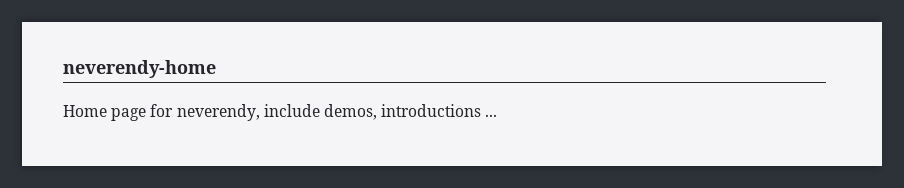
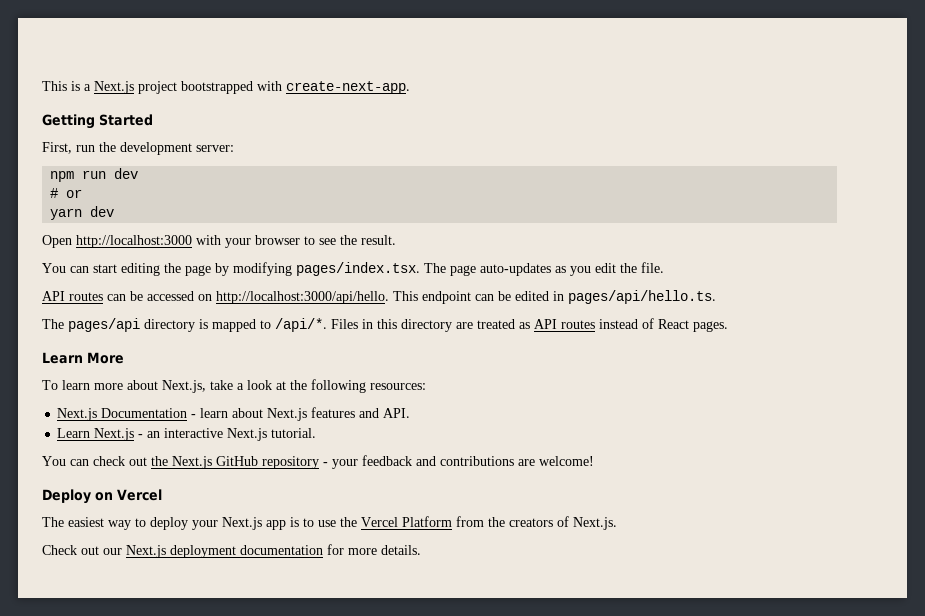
- neverendy-home
- Home page for neverendy, include demos, introductions ...
+ This is a Next.js project bootstrapped with create-next-app.
+ Getting Started
+ First, run the development server:
+ npm run dev
+ # or
+ yarn dev
+ Open http://localhost:3000 with your browser to see the result.
+ You can start editing the page by modifying pages/index.tsx. The page auto-updates as you edit the file.
+ API routes can be accessed on http://localhost:3000/api/hello. This endpoint can be edited in pages/api/hello.ts.
+ The pages/api directory is mapped to /api/*. Files in this directory are treated as API routes instead of React pages.
+ Learn More
+ To learn more about Next.js, take a look at the following resources:
+ Next.js Documentation - learn about Next.js features and API.
+ Learn Next.js - an interactive Next.js tutorial.
+ You can check out the Next.js GitHub repository - your feedback and contributions are welcome!
+ Deploy on Vercel
+ The easiest way to deploy your Next.js app is to use the Vercel Platform from the creators of Next.js.
+ Check out our Next.js deployment documentation for more details.

